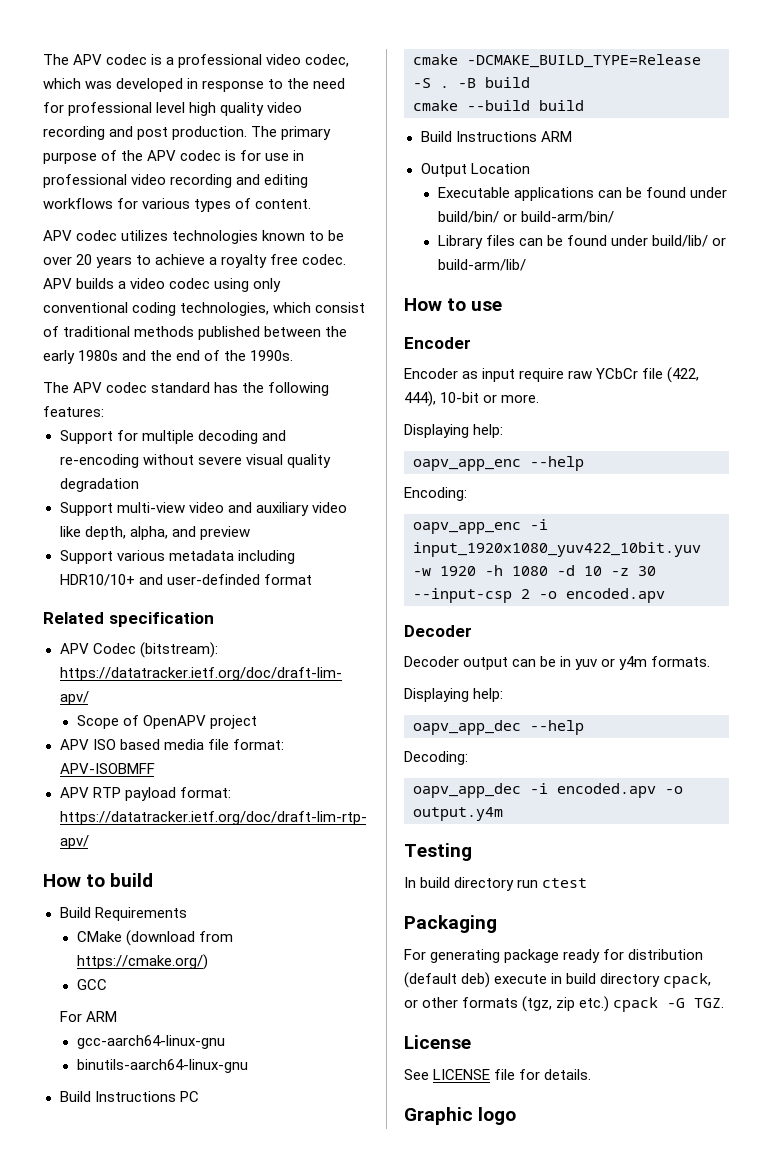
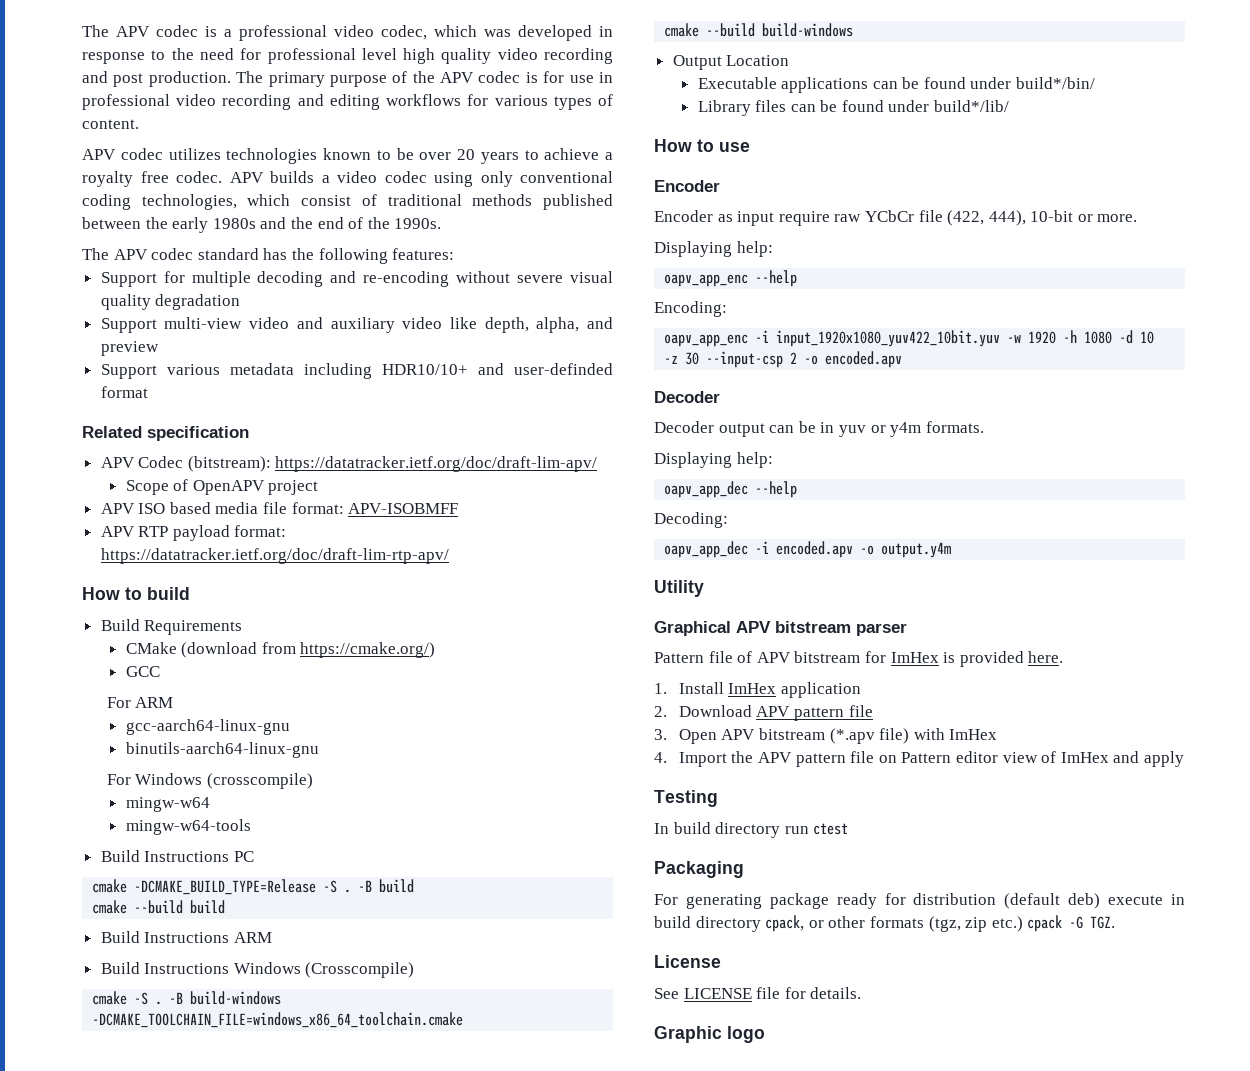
+ For Windows (crosscompile)
+ mingw-w64
+ mingw-w64-tools
+ Build Instructions Windows (Crosscompile)
+ cmake -S . -B build-windows -DCMAKE_TOOLCHAIN_FILE=windows_x86_64_toolchain.cmake
+ cmake --build build-windows
- Executable applications can be found under build/bin/ or build-arm/bin/
+ Executable applications can be found under build*/bin/
- Library files can be found under build/lib/ or build-arm/lib/
+ Library files can be found under build*/lib/
+ Utility
+ Graphical APV bitstream parser
+ Pattern file of APV bitstream for ImHex is provided here.
+ 1. Install ImHex application
+ 2. Download APV pattern file
+ 3. Open APV bitstream (*.apv file) with ImHex
+ 4. Import the APV pattern file on Pattern editor view of ImHex and apply

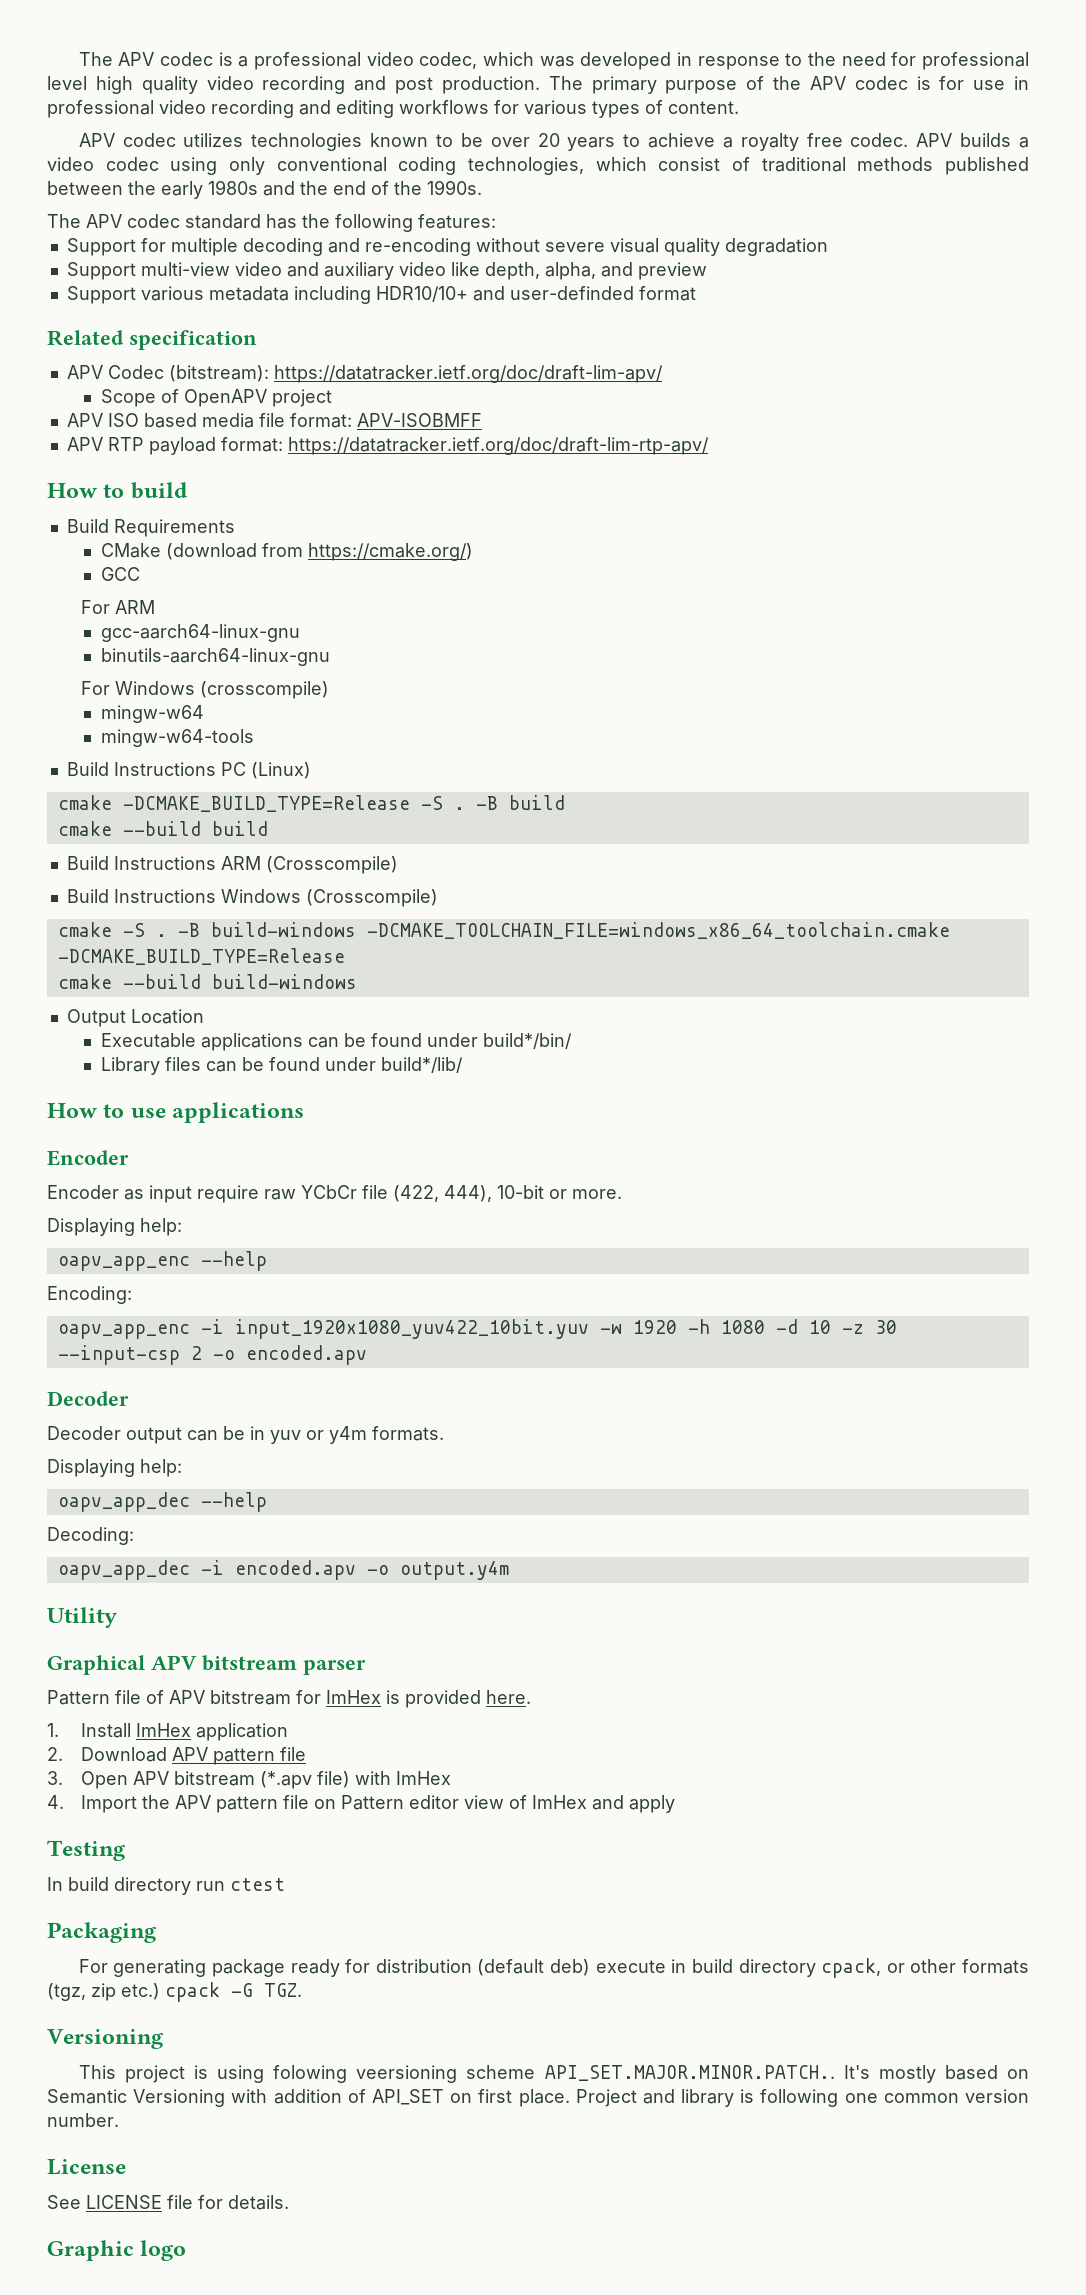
- Build Instructions PC
+ Build Instructions PC (Linux)
- Build Instructions ARM
+ Build Instructions ARM (Crosscompile)
- -B build-windows -DCMAKE_TOOLCHAIN_FILE=windows_x86_64_toolchain.cmake
+ -B build-windows -DCMAKE_TOOLCHAIN_FILE=windows_x86_64_toolchain.cmake -DCMAKE_BUILD_TYPE=Release
- How to use
+ How to use applications
  For generating package ready for distribution (default deb) execute in build directory cpack, or other formats (tgz, zip etc.) cpack -G TGZ.
+ Versioning
+ This project is using folowing veersioning scheme API_SET.MAJOR.MINOR.PATCH.. It's mostly based on Semantic Versioning with addition of API_SET on first place. Project and library is following one common version number.

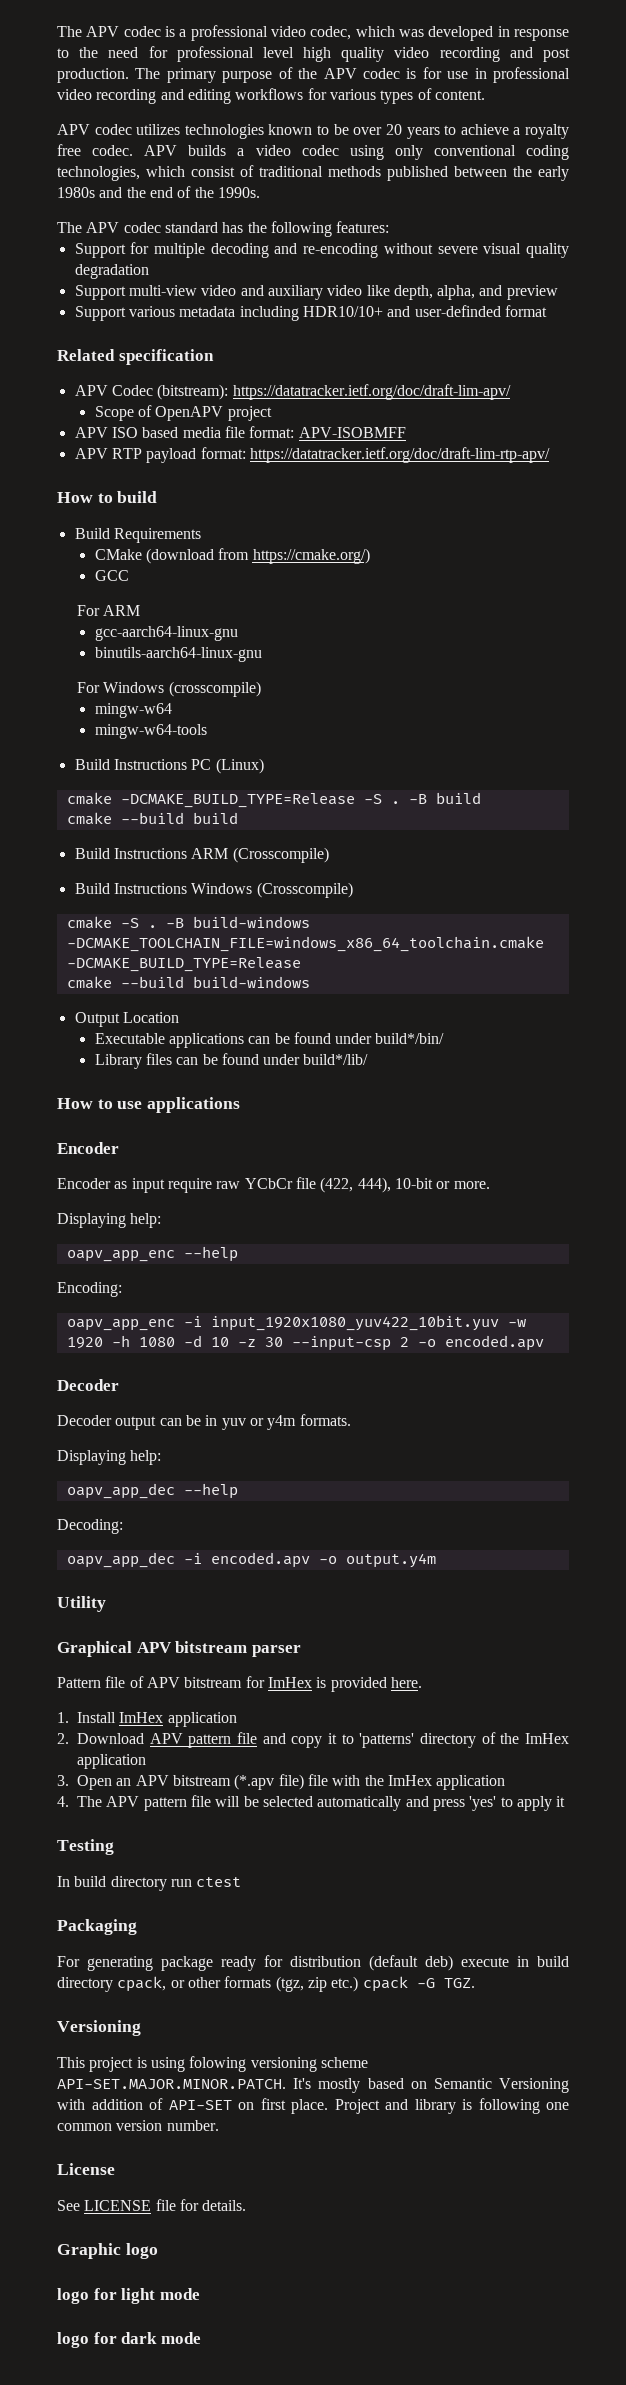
- 2. Download APV pattern file
+ 2. Download APV pattern file and copy it to 'patterns' directory of the ImHex application
- 3. Open APV bitstream (*.apv file) with ImHex
+ 3. Open an APV bitstream (*.apv file) file with the ImHex application
- 4. Import the APV pattern file on Pattern editor view of ImHex and apply
+ 4. The APV pattern file will be selected automatically and press 'yes' to apply it
- This project is using folowing veersioning scheme API_SET.MAJOR.MINOR.PATCH.. It's mostly based on Semantic Versioning with addition of API_SET on first place.
+ This project is using folowing versioning scheme API-SET.MAJOR.MINOR.PATCH. It's mostly based on Semantic Versioning with addition of API-SET on first place.
+ logo for light mode
+ logo for dark mode

